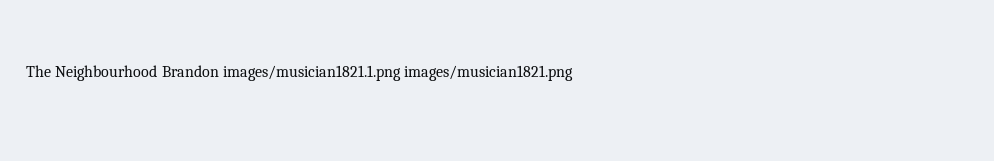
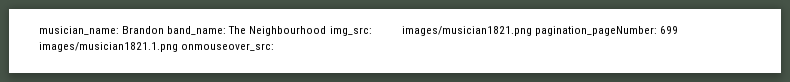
- The Neighbourhood Brandon images/musician1821.1.png images/musician1821.png
+ musician_name: Brandon band_name: The Neighbourhood img_src: images/musician1821.1.png onmouseover_src: images/musician1821.png pagination_pageNumber: 699

